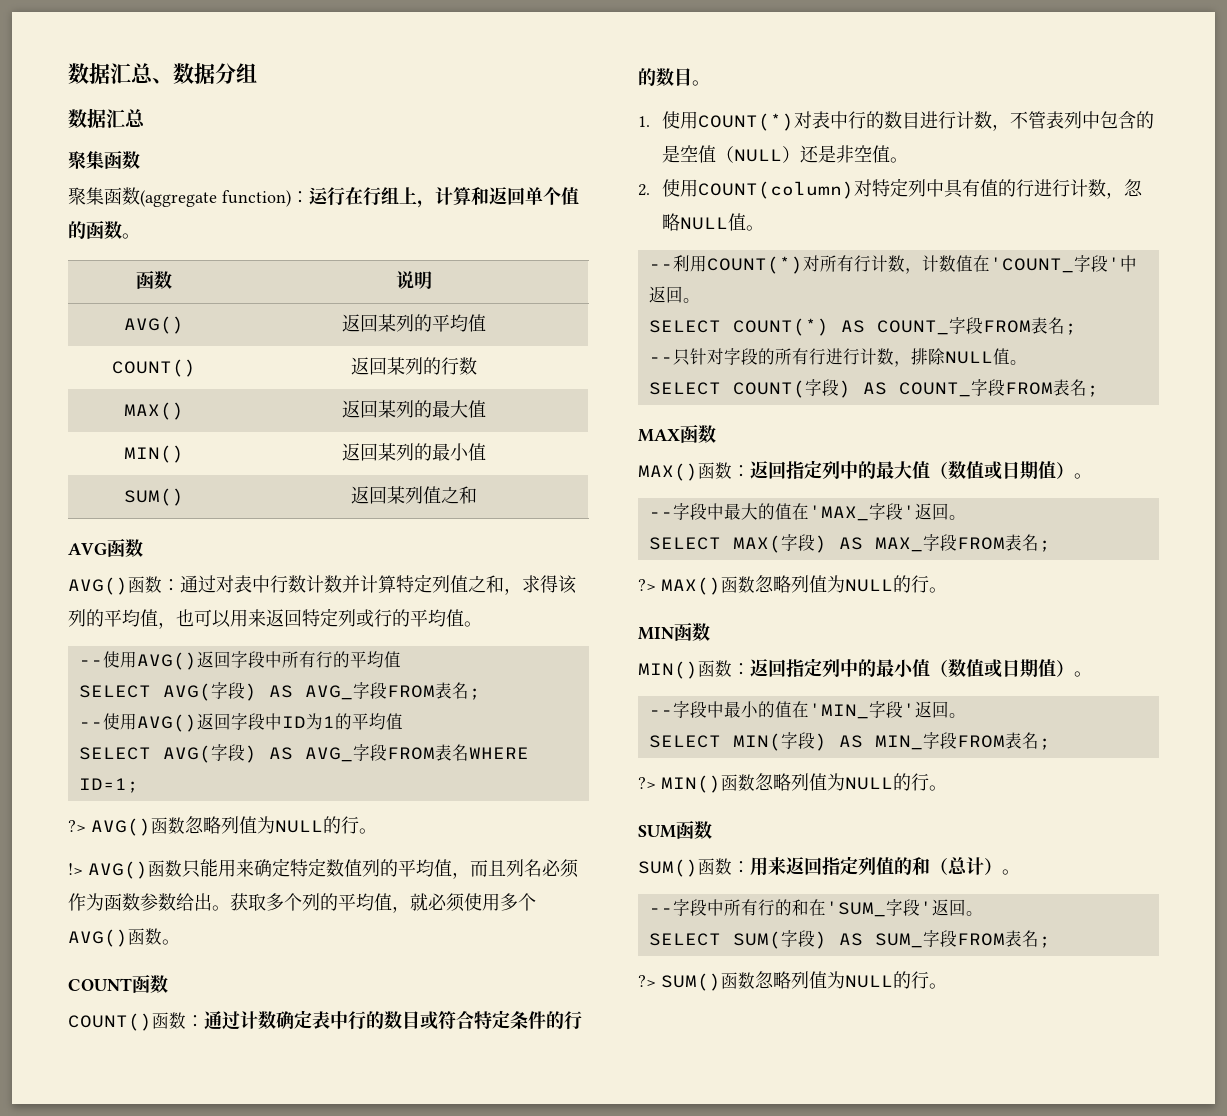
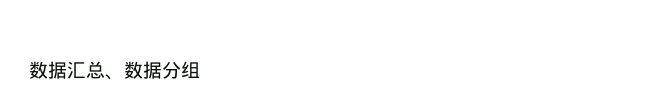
  数据汇总、数据分组
- 数据汇总
- 聚集函数
- 聚集函数(aggregate function)：运行在行组上，计算和返回单个值的函数。
- 函数 | 说明
- AVG() | 返回某列的平均值
- COUNT() | 返回某列的行数
- MAX() | 返回某列的最大值
- MIN() | 返回某列的最小值
- SUM() | 返回某列值之和
- AVG函数
- AVG()函数：通过对表中行数计数并计算特定列值之和，求得该列的平均值，也可以用来返回特定列或行的平均值。
- --使用AVG()返回字段中所有行的平均值
- SELECT AVG(字段) AS AVG_字段FROM表名;
- --使用AVG()返回字段中ID为1的平均值
- SELECT AVG(字段) AS AVG_字段FROM表名WHERE ID=1;
- ?> AVG()函数忽略列值为NULL的行。
- !> AVG()函数只能用来确定特定数值列的平均值，而且列名必须作为函数参数给出。获取多个列的平均值，就必须使用多个AVG()函数。
- COUNT函数
- COUNT()函数：通过计数确定表中行的数目或符合特定条件的行的数目。
- 1.使用COUNT(*)对表中行的数目进行计数，不管表列中包含的是空值（NULL）还是非空值。
- 2.使用COUNT(column)对特定列中具有值的行进行计数，忽略NULL值。
- --利用COUNT(*)对所有行计数，计数值在'COUNT_字段'中返回。
- SELECT COUNT(*) AS COUNT_字段FROM表名;
- --只针对字段的所有行进行计数，排除NULL值。
- SELECT COUNT(字段) AS COUNT_字段FROM表名;
- MAX函数
- MAX()函数：返回指定列中的最大值（数值或日期值）。
- --字段中最大的值在'MAX_字段'返回。
- SELECT MAX(字段) AS MAX_字段FROM表名;
- ?> MAX()函数忽略列值为NULL的行。
- MIN函数
- MIN()函数：返回指定列中的最小值（数值或日期值）。
- --字段中最小的值在'MIN_字段'返回。
- SELECT MIN(字段) AS MIN_字段FROM表名;
- ?> MIN()函数忽略列值为NULL的行。
- SUM函数
- SUM()函数：用来返回指定列值的和（总计）。
- --字段中所有行的和在'SUM_字段'返回。
- SELECT SUM(字段) AS SUM_字段FROM表名;
- ?> SUM()函数忽略列值为NULL的行。

